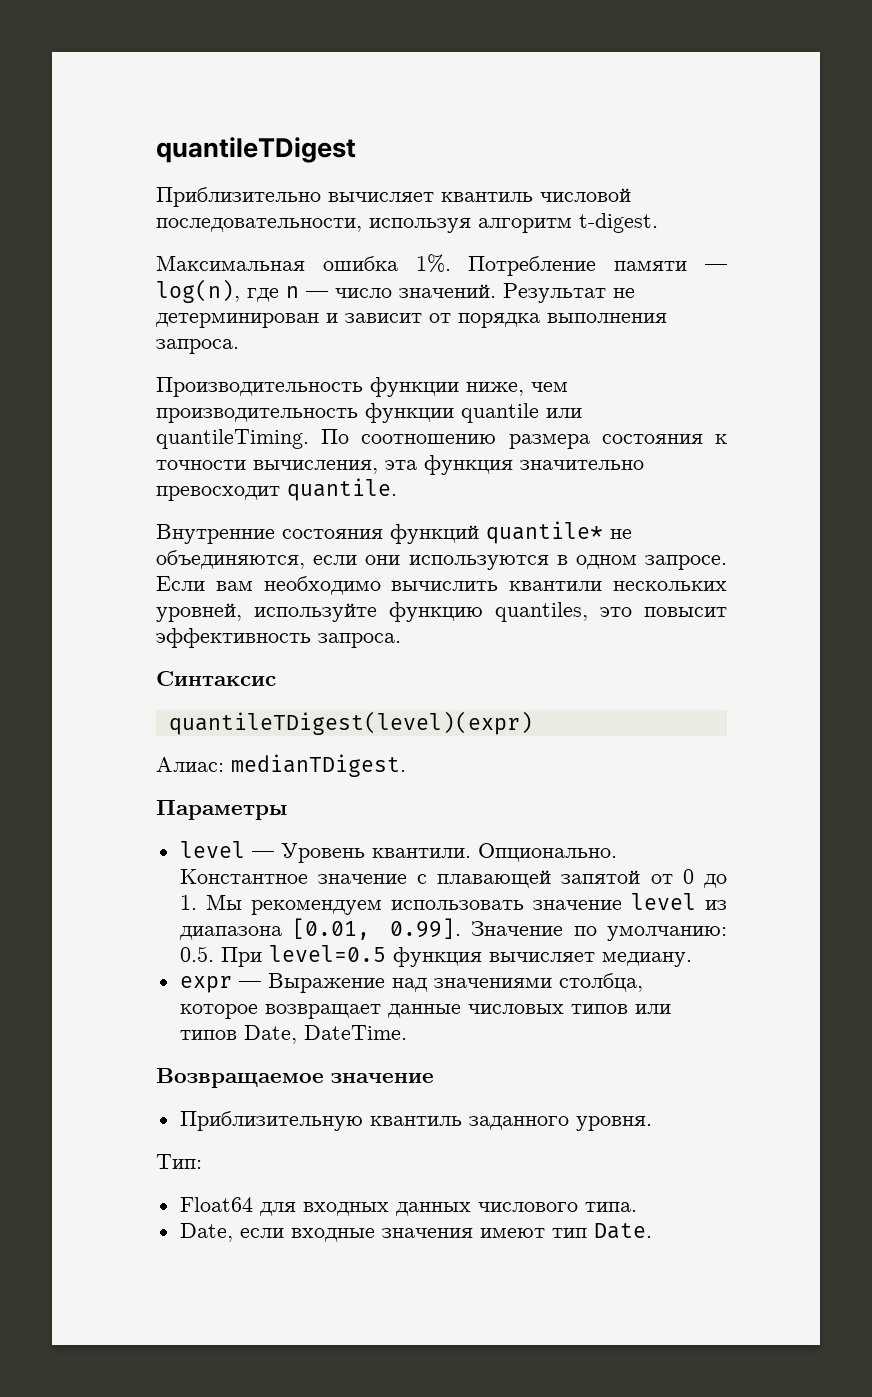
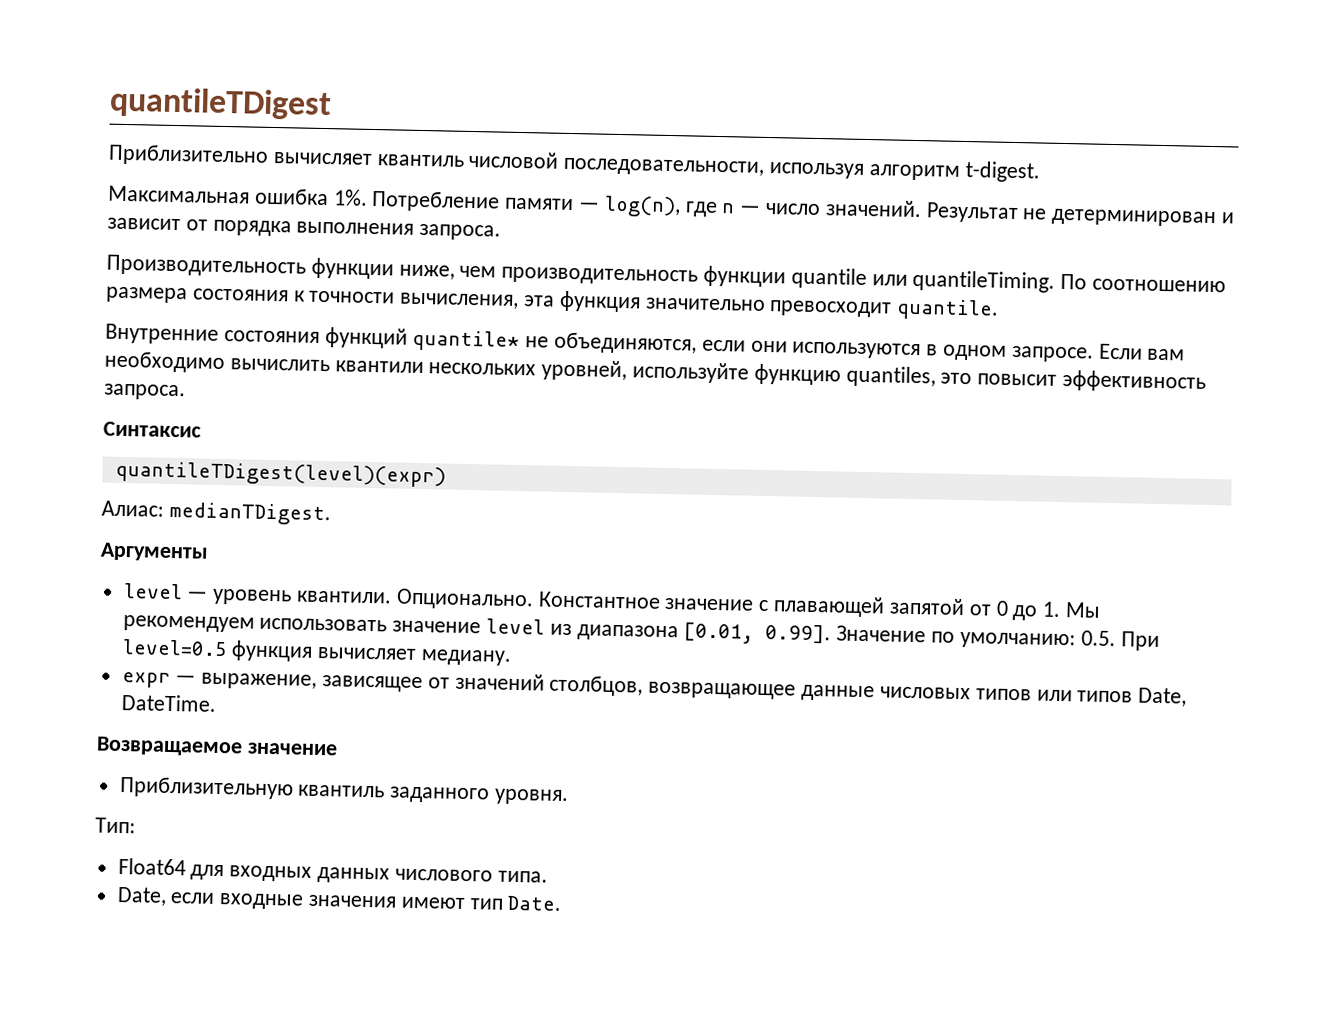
- Параметры
+ Аргументы
- level — Уровень квантили.
+ level — уровень квантили.
- expr — Выражение над значениями столбца, которое возвращает данные числовых типов или типов Date, DateTime.
+ expr — выражение, зависящее от значений столбцов, возвращающее данные числовых типов или типов Date, DateTime.

